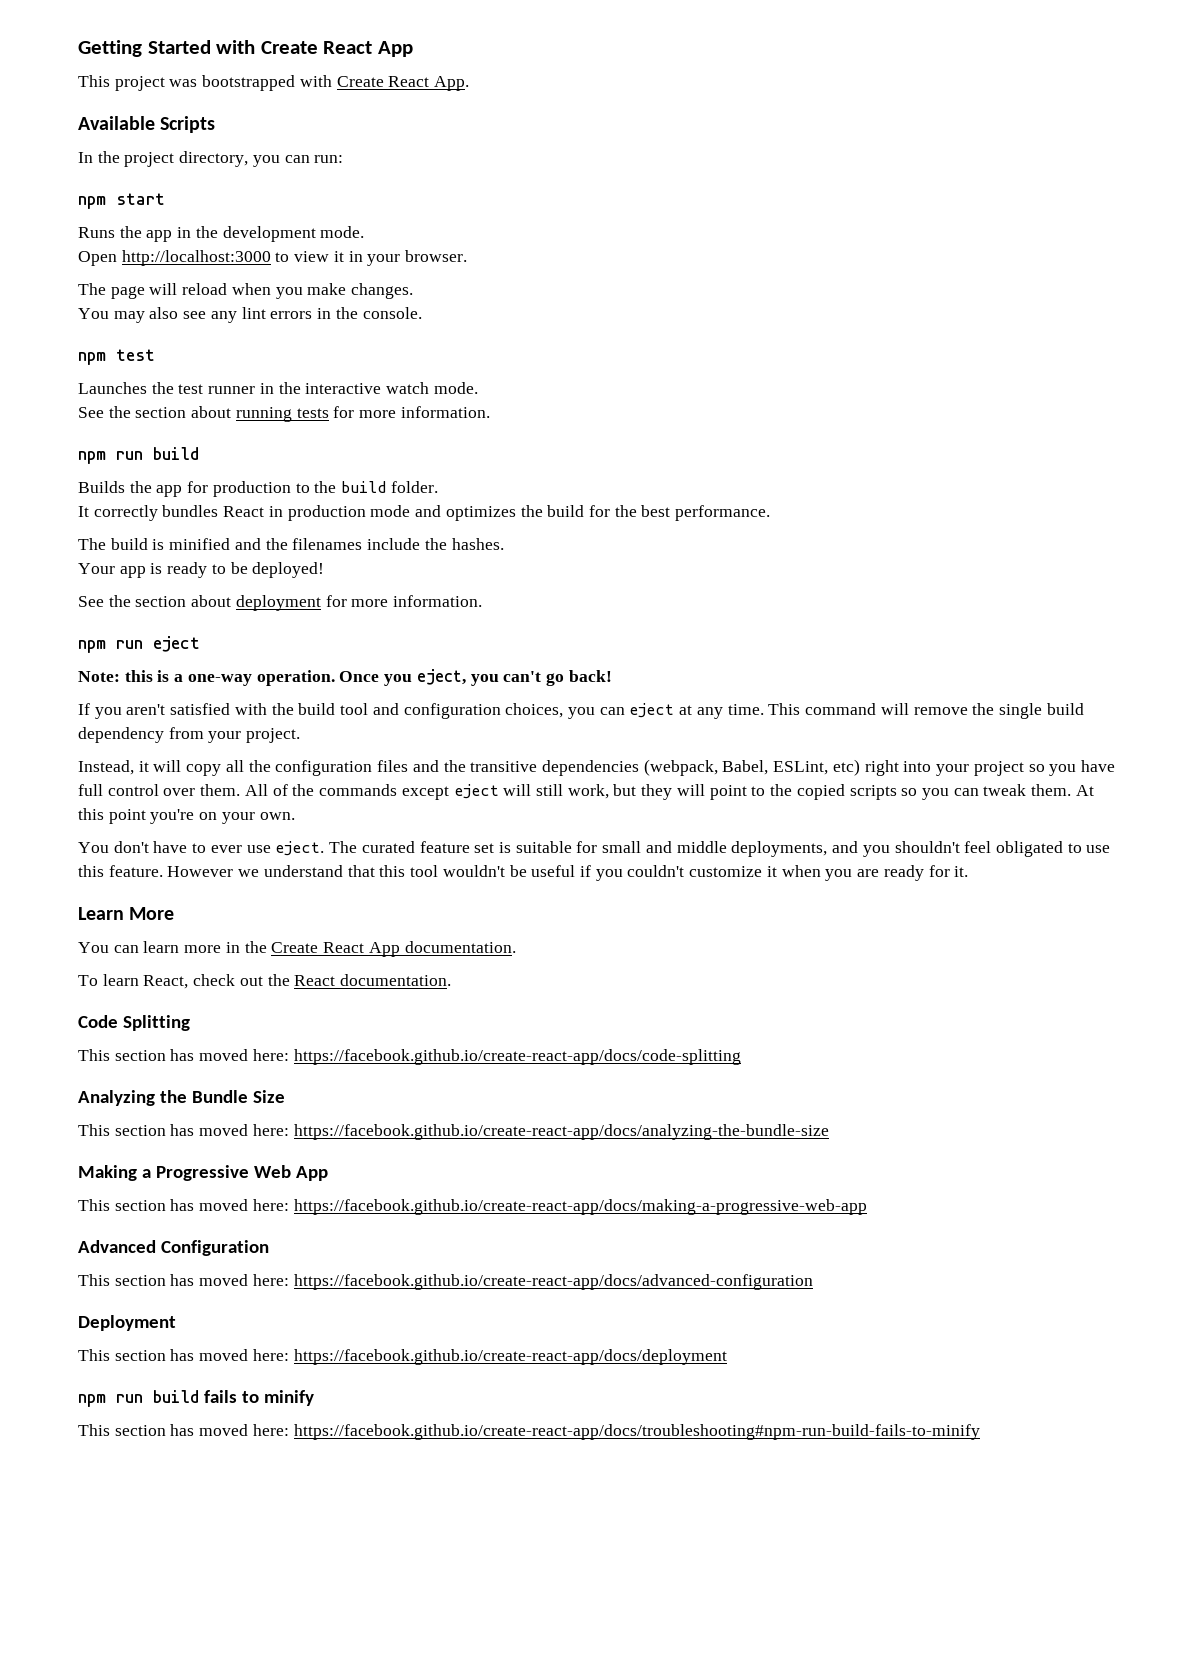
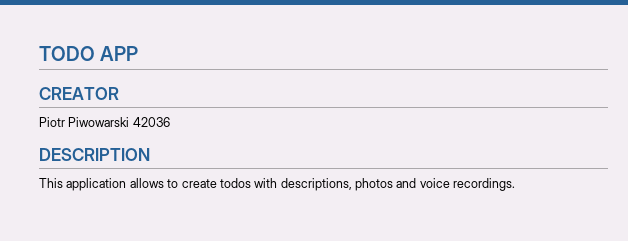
- Getting Started with Create React App
- This project was bootstrapped with Create React App.
- Available Scripts
- In the project directory, you can run:
- npm start
- Runs the app in the development mode.
- Open http://localhost:3000 to view it in your browser.
- The page will reload when you make changes.
- You may also see any lint errors in the console.
- npm test
- Launches the test runner in the interactive watch mode.
- See the section about running tests for more information.
- npm run build
- Builds the app for production to the build folder.
- It correctly bundles React in production mode and optimizes the build for the best performance.
- The build is minified and the filenames include the hashes.
- Your app is ready to be deployed!
- See the section about deployment for more information.
- npm run eject
- Note: this is a one-way operation. Once you eject, you can't go back!
- If you aren't satisfied with the build tool and configuration choices, you can eject at any time. This command will remove the single build dependency from your project.
- Instead, it will copy all the configuration files and the transitive dependencies (webpack, Babel, ESLint, etc) right into your project so you have full control over them. All of the commands except eject will still work, but they will point to the copied scripts so you can tweak them. At this point you're on your own.
- You don't have to ever use eject. The curated feature set is suitable for small and middle deployments, and you shouldn't feel obligated to use this feature. However we understand that this tool wouldn't be useful if you couldn't customize it when you are ready for it.
- Learn More
- You can learn more in the Create React App documentation.
- To learn React, check out the React documentation.
- Code Splitting
- This section has moved here: https://facebook.github.io/create-react-app/docs/code-splitting
- Analyzing the Bundle Size
- This section has moved here: https://facebook.github.io/create-react-app/docs/analyzing-the-bundle-size
- Making a Progressive Web App
- This section has moved here: https://facebook.github.io/create-react-app/docs/making-a-progressive-web-app
- Advanced Configuration
- This section has moved here: https://facebook.github.io/create-react-app/docs/advanced-configuration
- Deployment
- This section has moved here: https://facebook.github.io/create-react-app/docs/deployment
- npm run build fails to minify
- This section has moved here: https://facebook.github.io/create-react-app/docs/troubleshooting#npm-run-build-fails-to-minify
+ TODO APP
+ CREATOR
+ Piotr Piwowarski 42036
+ DESCRIPTION
+ This application allows to create todos with descriptions, photos and voice recordings.

